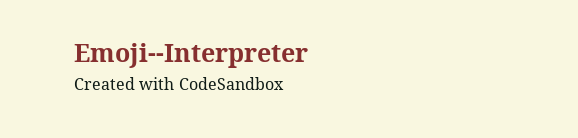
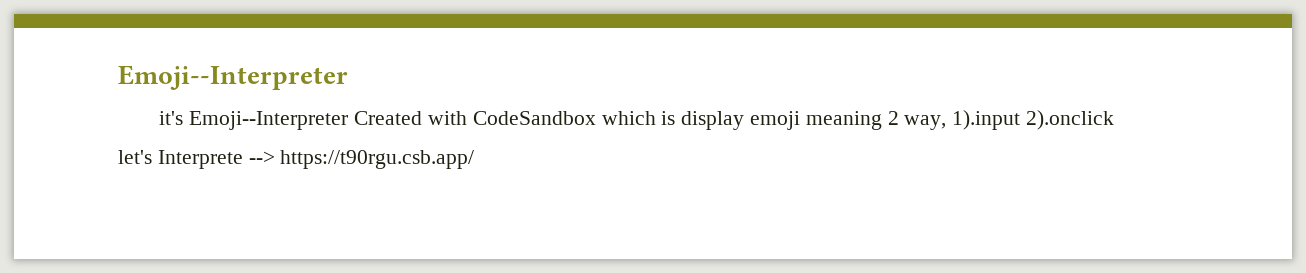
- Created with CodeSandbox
+ it's Emoji--Interpreter Created with CodeSandbox which is display emoji meaning 2 way, 1).input 2).onclick
+ let's Interprete --> https://t90rgu.csb.app/

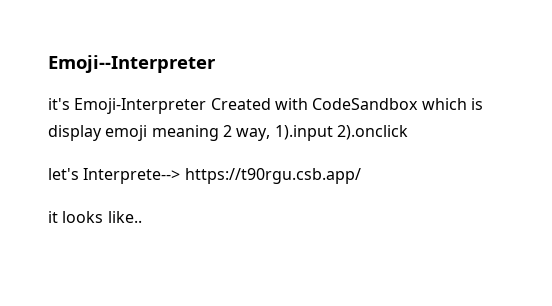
- it's Emoji--Interpreter Created with CodeSandbox which is display emoji meaning 2 way, 1).input 2).onclick
+ it's Emoji-Interpreter Created with CodeSandbox which is display emoji meaning 2 way, 1).input 2).onclick
- let's Interprete --> https://t90rgu.csb.app/
+ let's Interprete--> https://t90rgu.csb.app/
+ it looks like..

